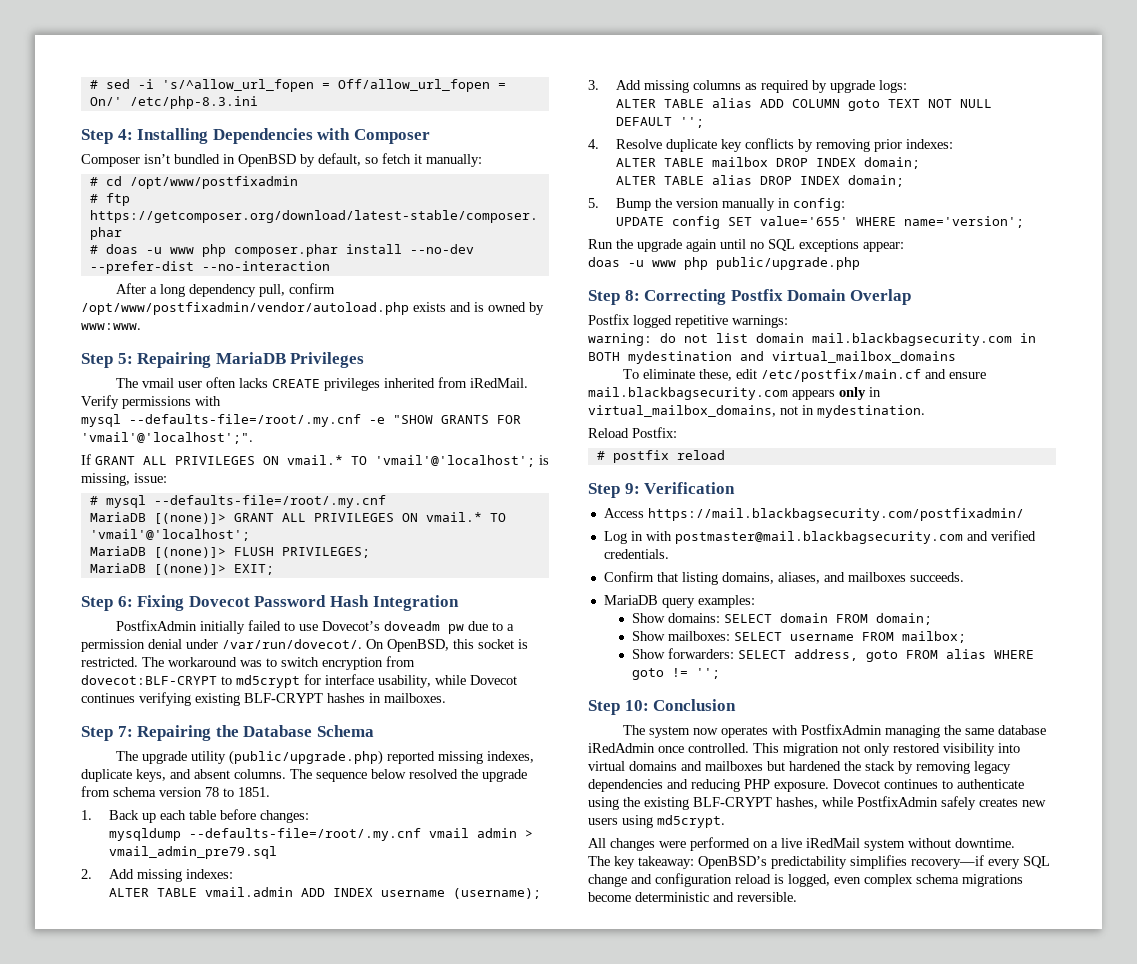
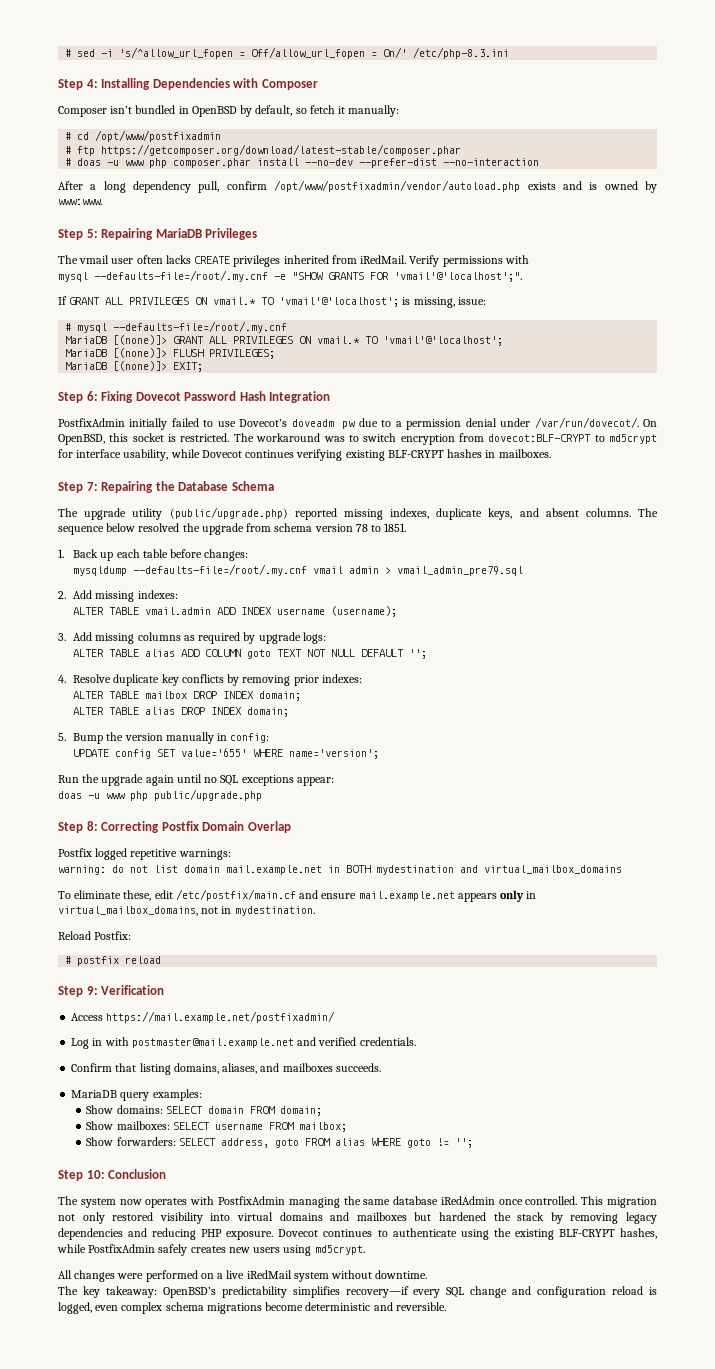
- warning: do not list domain mail.blackbagsecurity.com in BOTH mydestination and virtual_mailbox_domains
+ warning: do not list domain mail.example.net in BOTH mydestination and virtual_mailbox_domains
- To eliminate these, edit /etc/postfix/main.cf and ensure mail.blackbagsecurity.com appears only in virtual_mailbox_domains, not in mydestination.
+ To eliminate these, edit /etc/postfix/main.cf and ensure mail.example.net appears only in virtual_mailbox_domains, not in mydestination.
- Access https://mail.blackbagsecurity.com/postfixadmin/
+ Access https://mail.example.net/postfixadmin/
- Log in with postmaster@mail.blackbagsecurity.com and verified credentials.
+ Log in with postmaster@mail.example.net and verified credentials.

